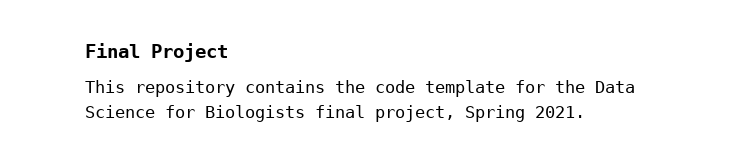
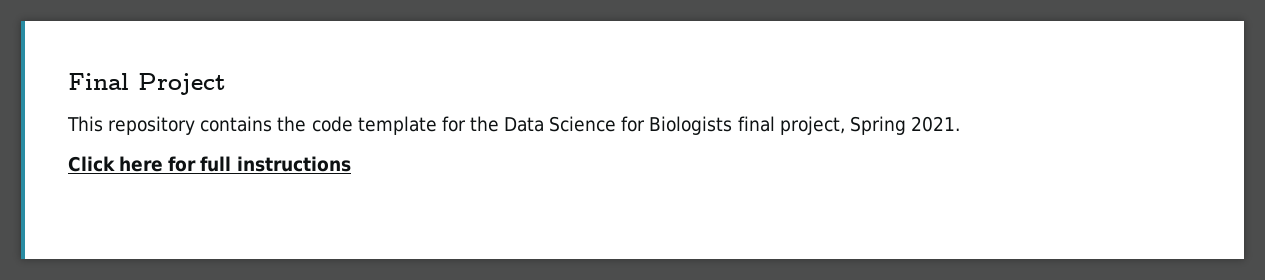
+ Click here for full instructions

